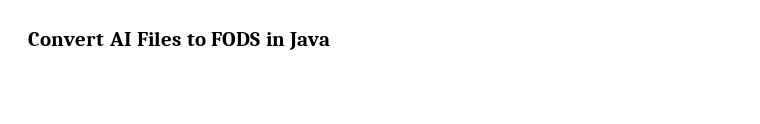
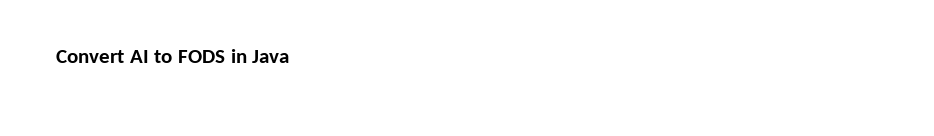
- Convert AI Files to FODS in Java
+ Convert AI to FODS in Java

